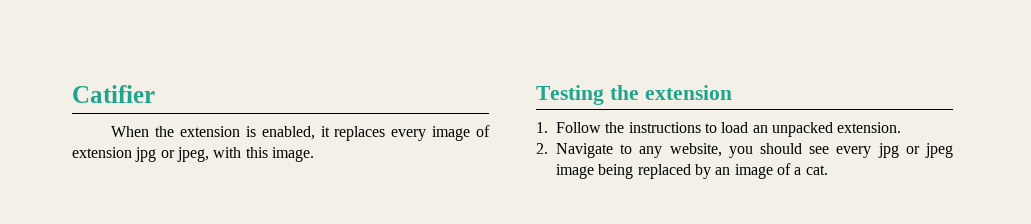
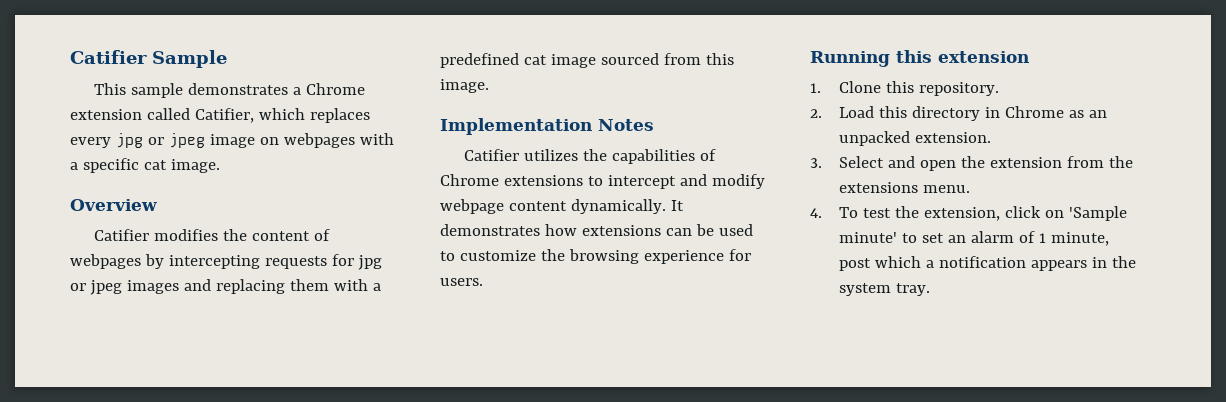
- Catifier
- When the extension is enabled, it replaces every image of extension jpg or jpeg, with this image.
- Testing the extension
- 1. Follow the instructions to load an unpacked extension.
- 2. Navigate to any website, you should see every jpg or jpeg image being replaced by an image of a cat.
+ Catifier Sample
+ This sample demonstrates a Chrome extension called Catifier, which replaces every jpg or jpeg image on webpages with a specific cat image.
+ Overview
+ Catifier modifies the content of webpages by intercepting requests for jpg or jpeg images and replacing them with a predefined cat image sourced from this image.
+ Implementation Notes
+ Catifier utilizes the capabilities of Chrome extensions to intercept and modify webpage content dynamically. It demonstrates how extensions can be used to customize the browsing experience for users.
+ Running this extension
+ 1. Clone this repository.
+ 2. Load this directory in Chrome as an unpacked extension.
+ 3. Select and open the extension from the extensions menu.
+ 4. To test the extension, click on 'Sample minute' to set an alarm of 1 minute, post which a notification appears in the system tray.

